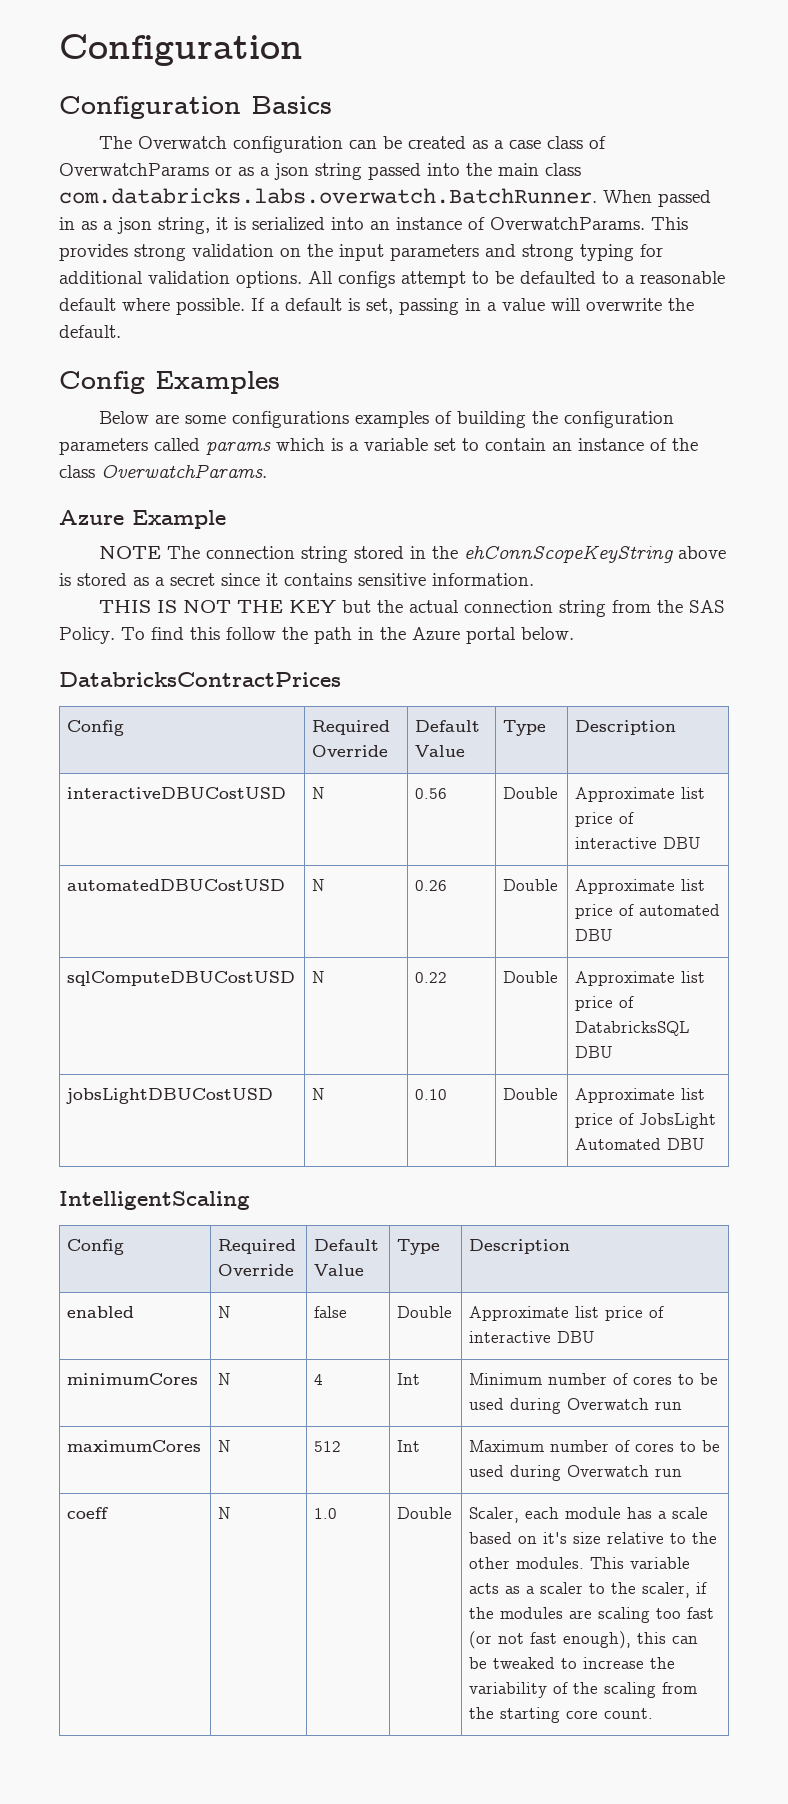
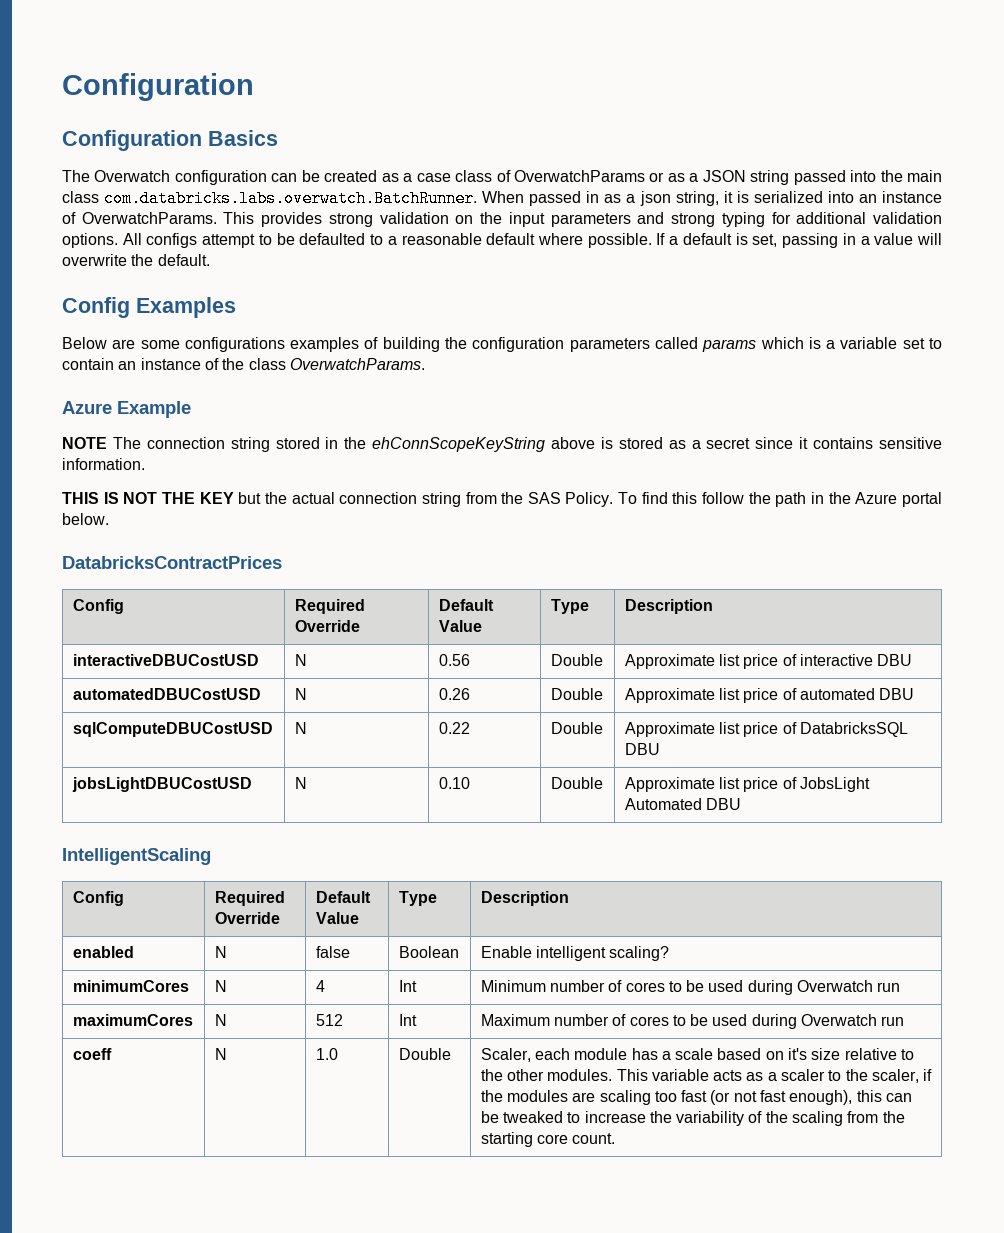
- The Overwatch configuration can be created as a case class of OverwatchParams or as a json string passed into the main class com.databricks.labs.overwatch.BatchRunner. When passed in as a json string, it is serialized into an instance of OverwatchParams.
+ The Overwatch configuration can be created as a case class of OverwatchParams or as a JSON string passed into the main class com.databricks.labs.overwatch.BatchRunner. When passed in as a json string, it is serialized into an instance of OverwatchParams.
- enabled | N | false | Double | Approximate list price of interactive DBU
+ enabled | N | false | Boolean | Enable intelligent scaling?

